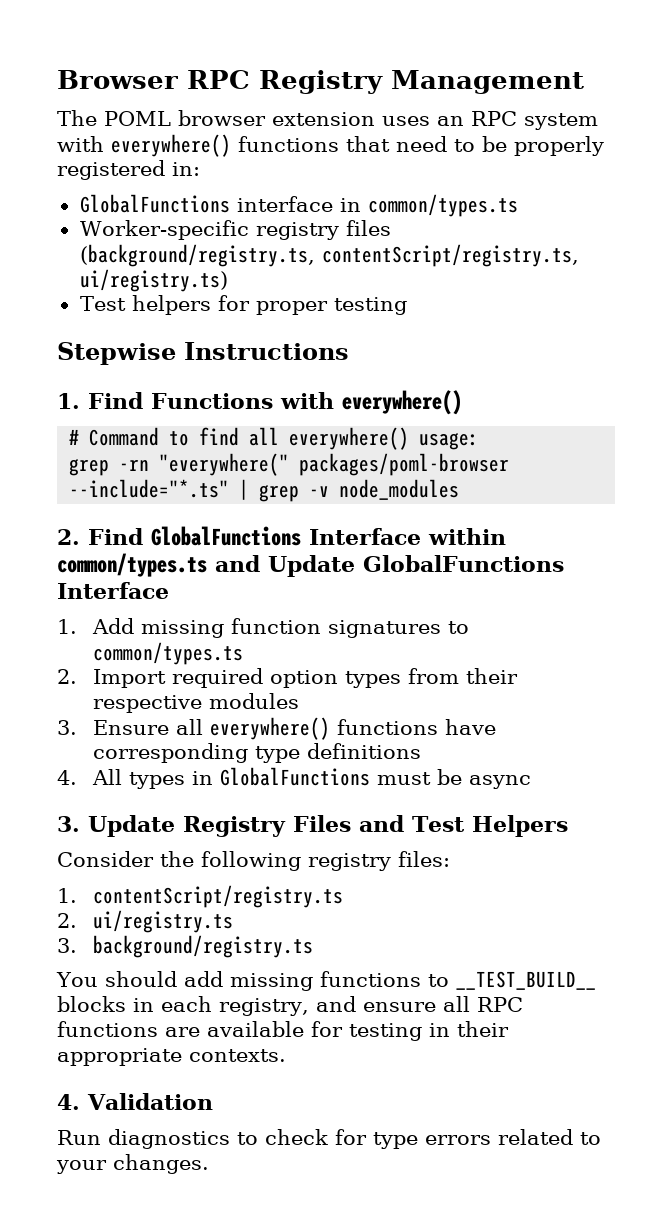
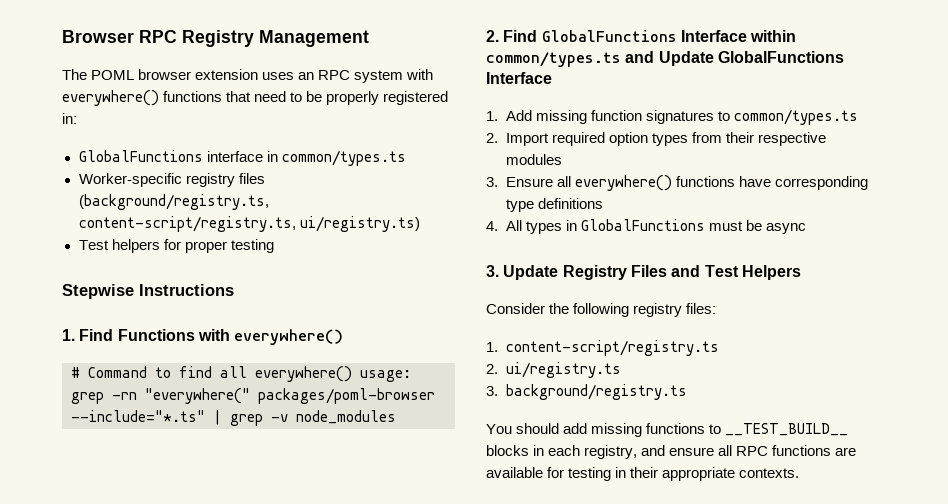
- Worker-specific registry files (background/registry.ts, contentScript/registry.ts, ui/registry.ts)
+ Worker-specific registry files (background/registry.ts, content-script/registry.ts, ui/registry.ts)
- 1. contentScript/registry.ts
+ 1. content-script/registry.ts
- 4. Validation
- Run diagnostics to check for type errors related to your changes.

